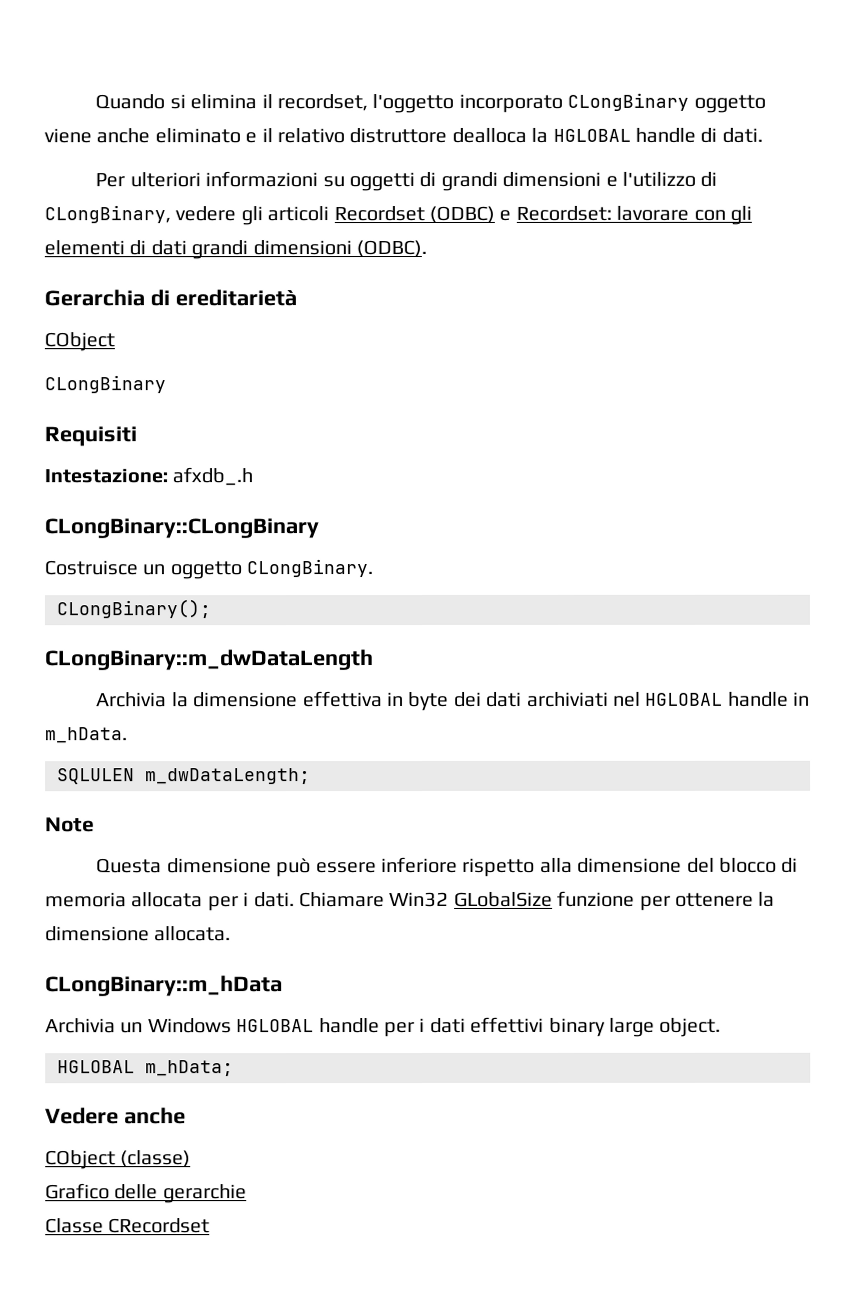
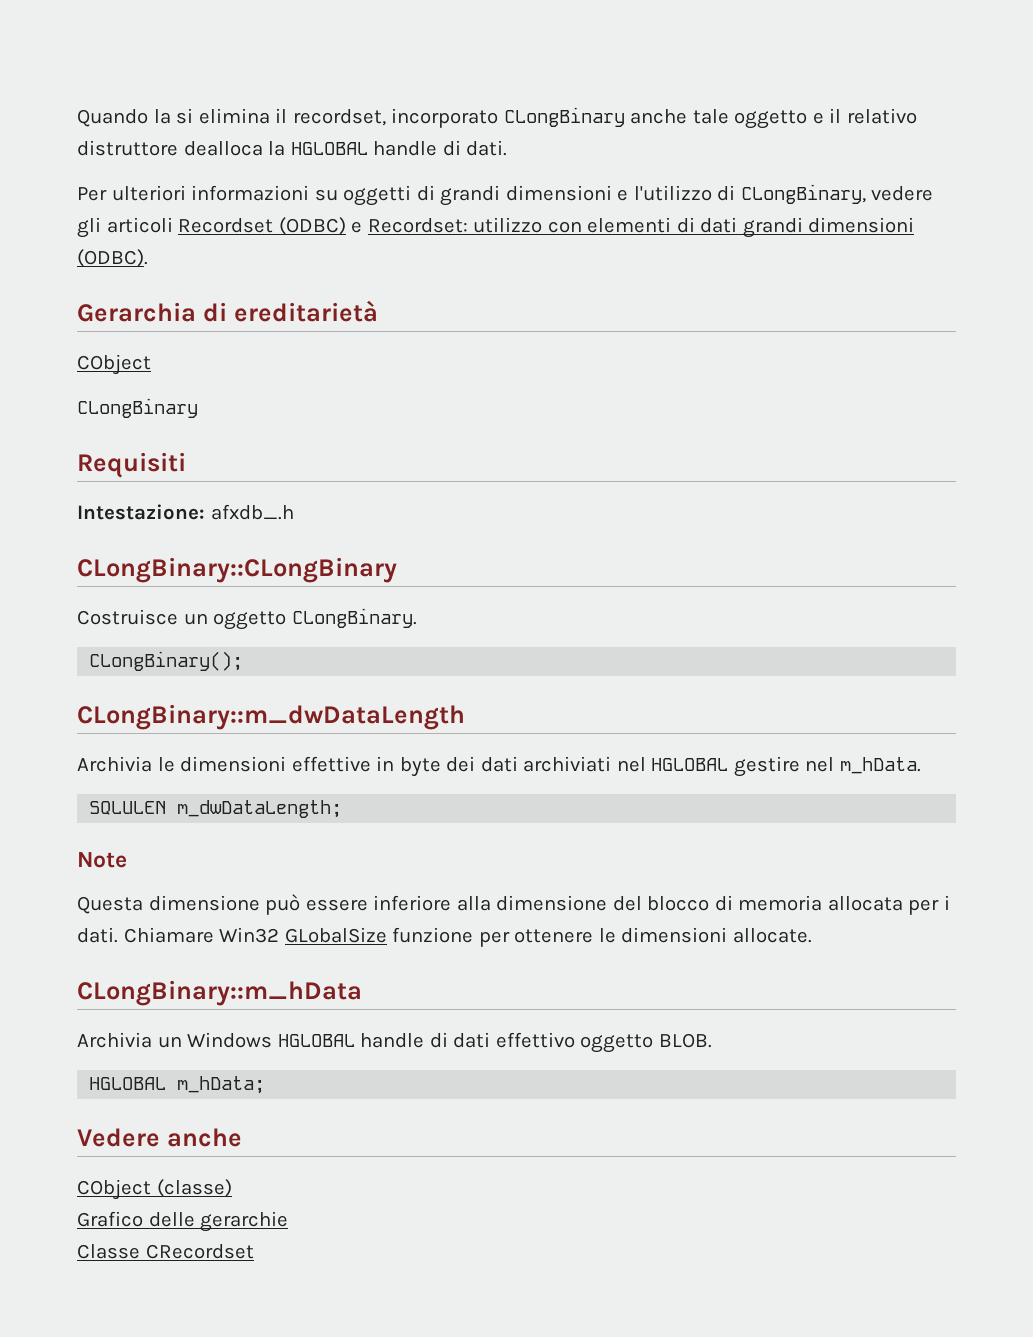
- Quando si elimina il recordset, l'oggetto incorporato CLongBinary oggetto viene anche eliminato e il relativo distruttore dealloca la HGLOBAL handle di dati.
+ Quando la si elimina il recordset, incorporato CLongBinary anche tale oggetto e il relativo distruttore dealloca la HGLOBAL handle di dati.
- Per ulteriori informazioni su oggetti di grandi dimensioni e l'utilizzo di CLongBinary, vedere gli articoli Recordset (ODBC) e Recordset: lavorare con gli elementi di dati grandi dimensioni (ODBC).
+ Per ulteriori informazioni su oggetti di grandi dimensioni e l'utilizzo di CLongBinary, vedere gli articoli Recordset (ODBC) e Recordset: utilizzo con elementi di dati grandi dimensioni (ODBC).
- Archivia la dimensione effettiva in byte dei dati archiviati nel HGLOBAL handle in m_hData.
+ Archivia le dimensioni effettive in byte dei dati archiviati nel HGLOBAL gestire nel m_hData.
- Questa dimensione può essere inferiore rispetto alla dimensione del blocco di memoria allocata per i dati.
+ Questa dimensione può essere inferiore alla dimensione del blocco di memoria allocata per i dati.
- Chiamare Win32 GLobalSize funzione per ottenere la dimensione allocata.
+ Chiamare Win32 GLobalSize funzione per ottenere le dimensioni allocate.
- Archivia un Windows HGLOBAL handle per i dati effettivi binary large object.
+ Archivia un Windows HGLOBAL handle di dati effettivo oggetto BLOB.

